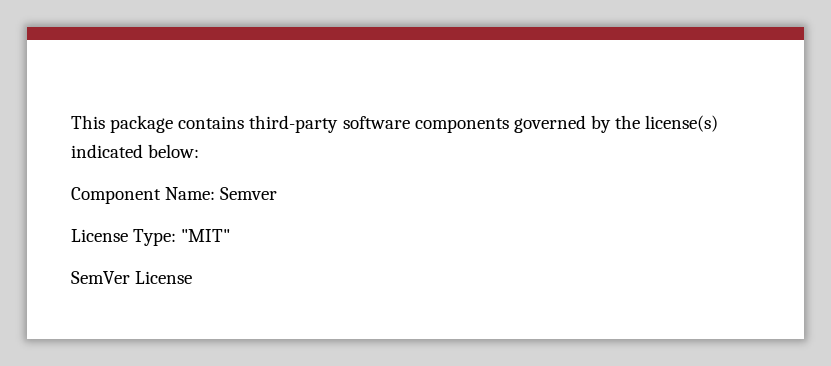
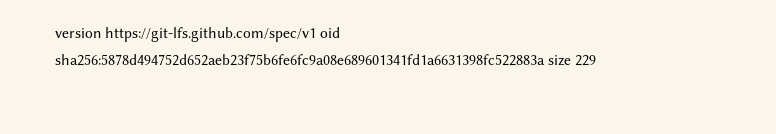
- This package contains third-party software components governed by the license(s) indicated below:
- Component Name: Semver
- License Type: "MIT"
- SemVer License
+ version https://git-lfs.github.com/spec/v1 oid sha256:5878d494752d652aeb23f75b6fe6fc9a08e689601341fd1a6631398fc522883a size 229

